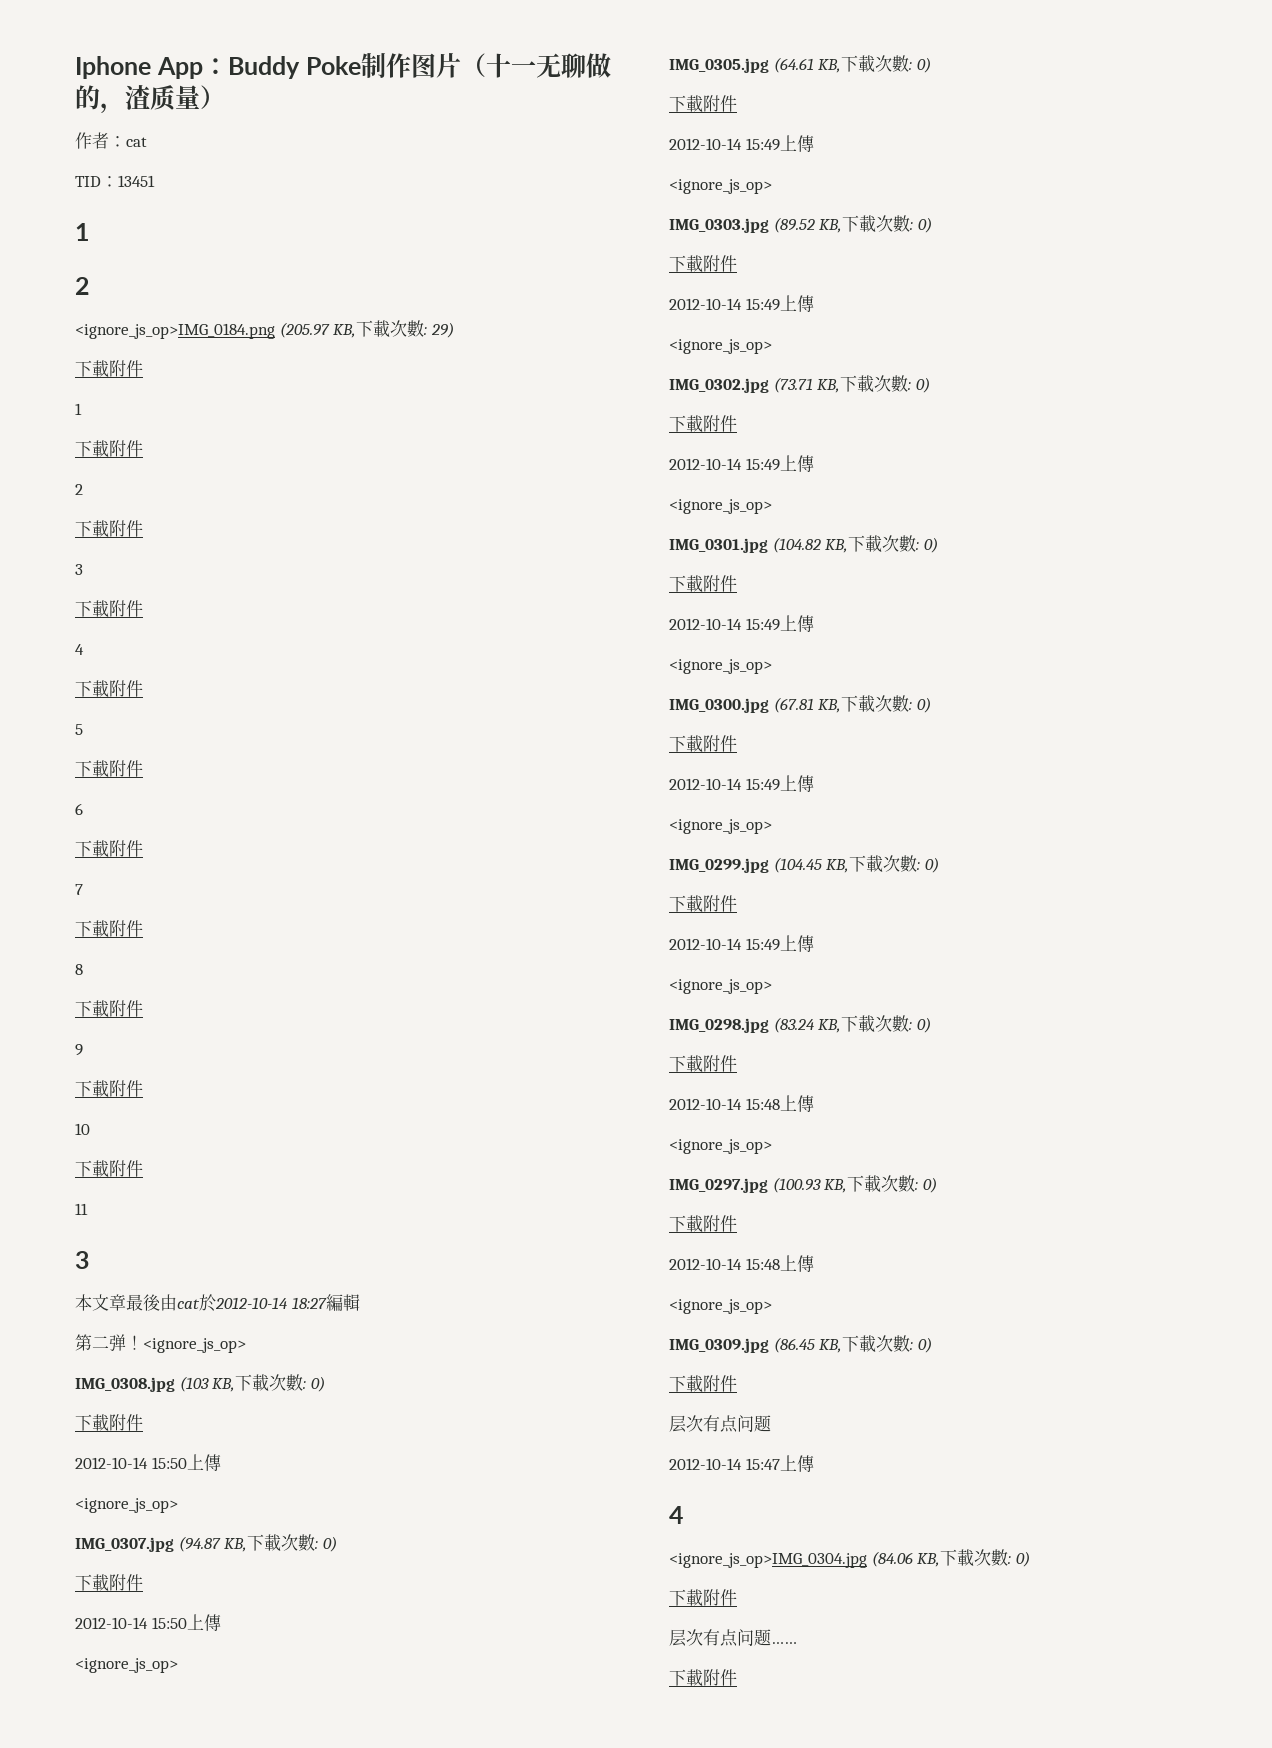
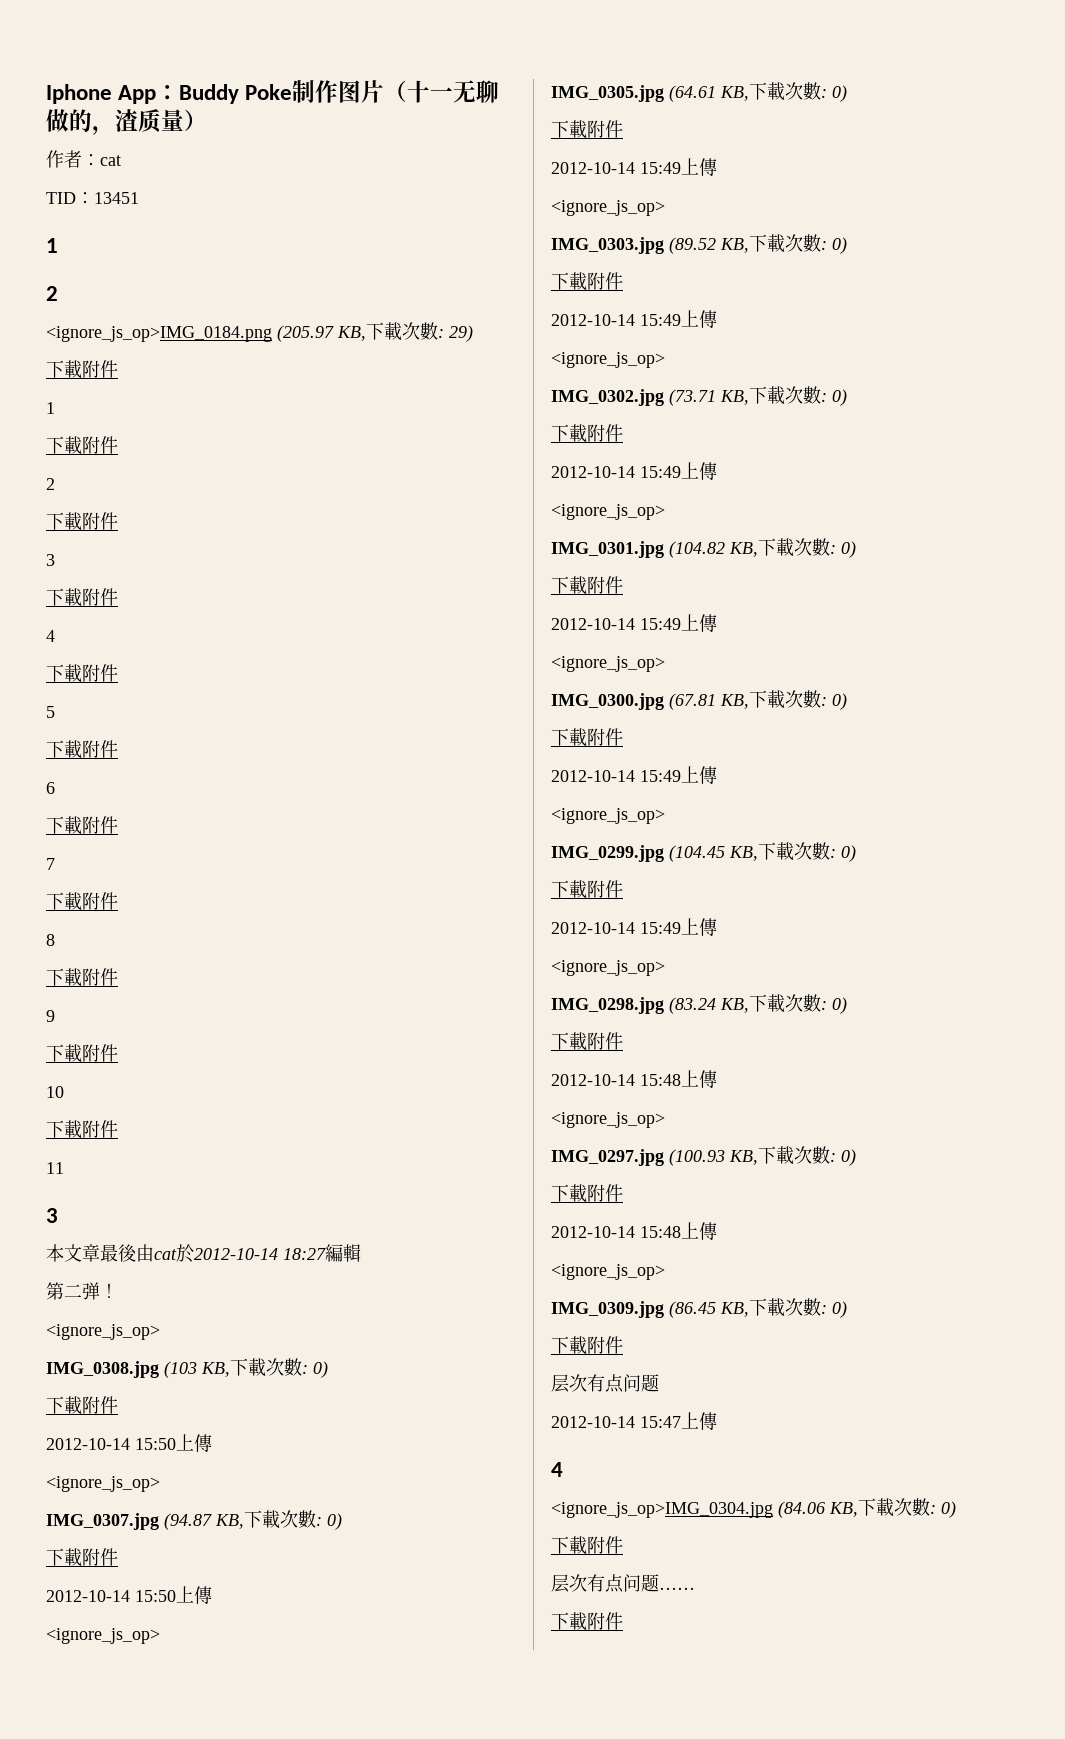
- 第二弹！<ignore_js_op>
+ 第二弹！
+ <ignore_js_op>

